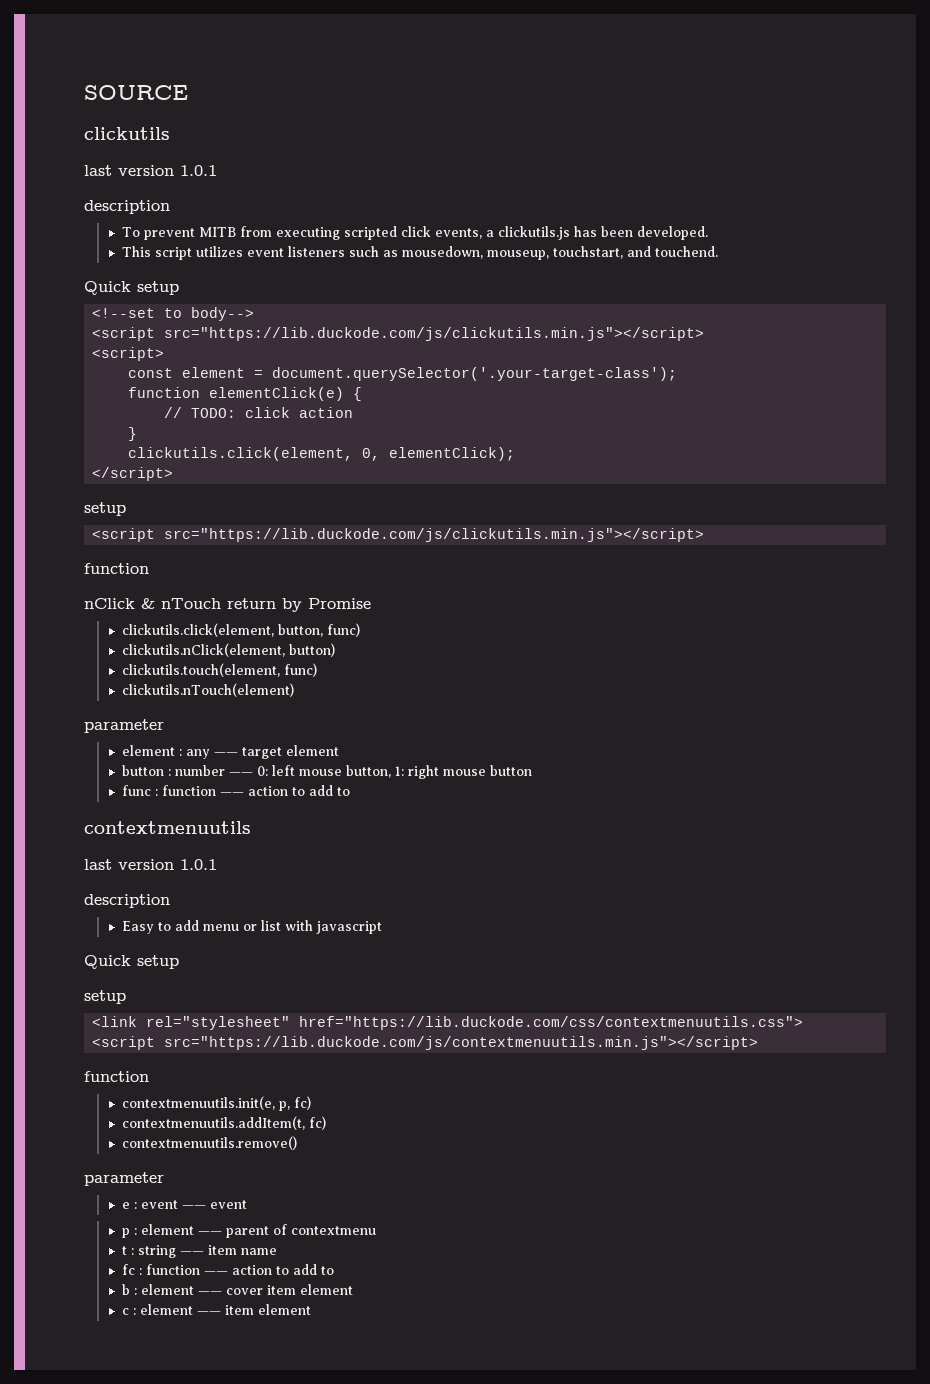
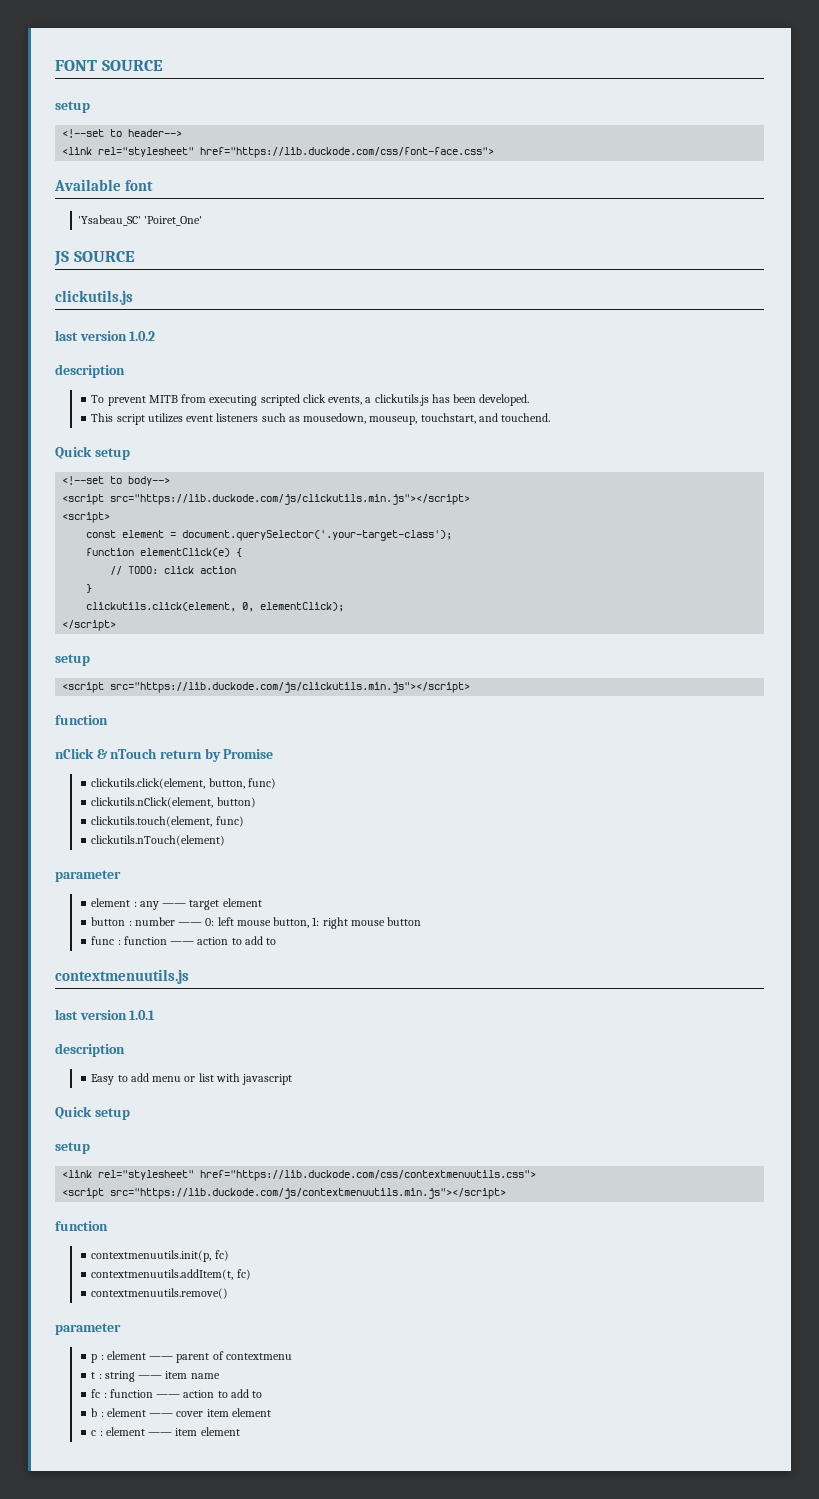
- SOURCE
- clickutils
- last version 1.0.1
+ FONT SOURCE
+ setup
+ <!--set to header-->
+ <link rel="stylesheet" href="https://lib.duckode.com/css/font-face.css">
+ Available font
+ 'Ysabeau_SC' 'Poiret_One'
+ JS SOURCE
+ clickutils.js
+ last version 1.0.2
- contextmenuutils
+ contextmenuutils.js
- contextmenuutils.init(e, p, fc)
+ contextmenuutils.init(p, fc)
- e : event —— event

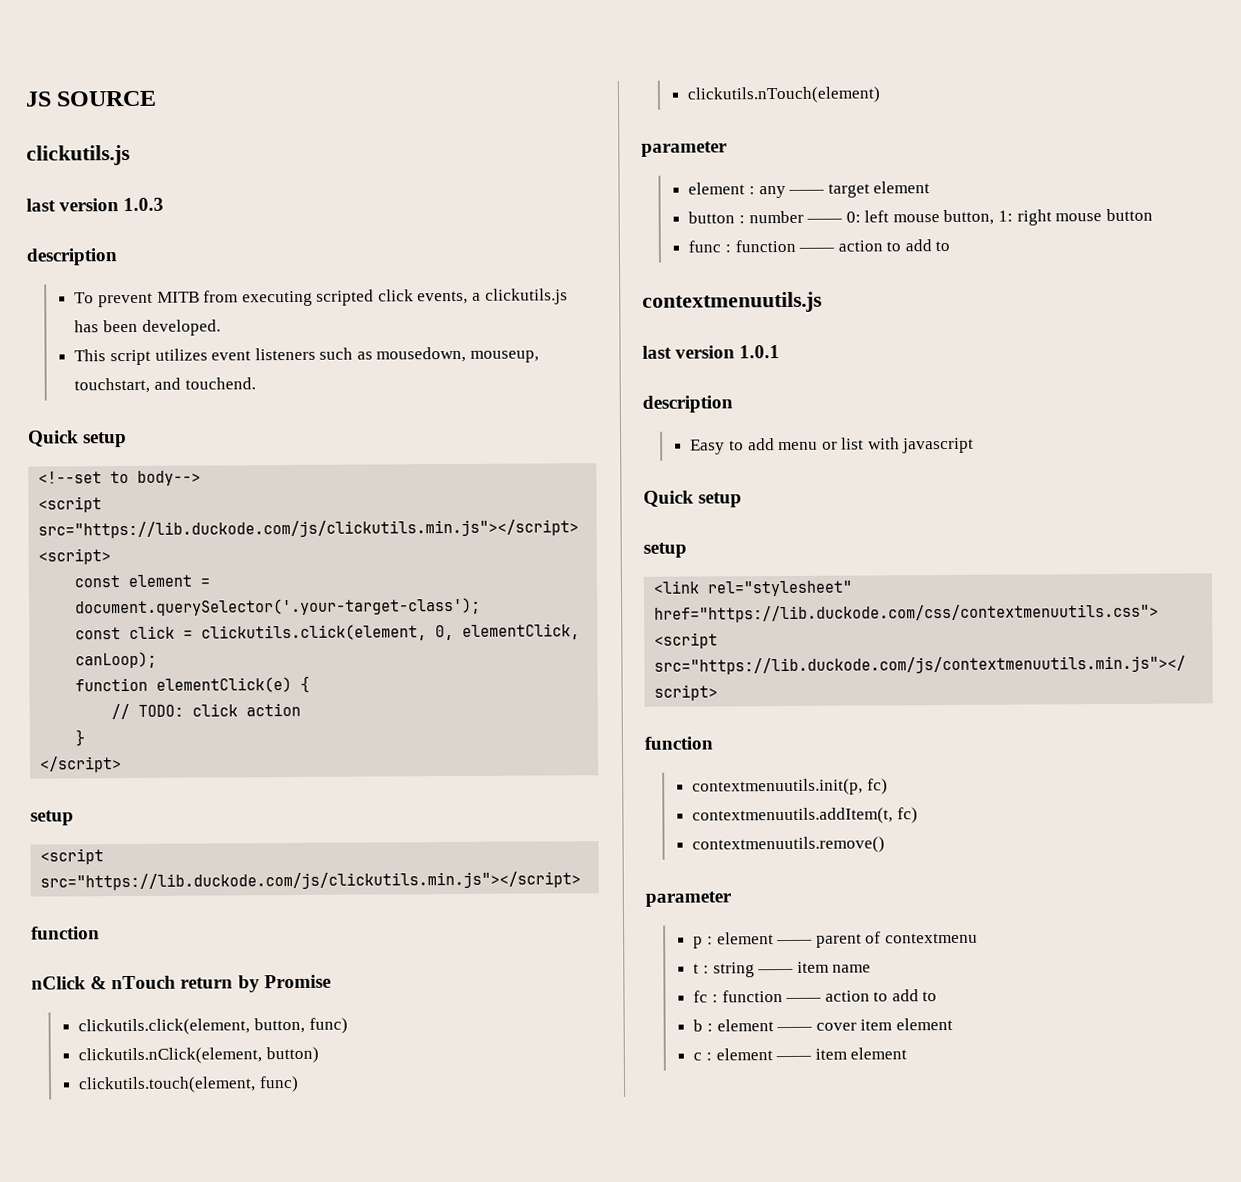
- FONT SOURCE
- setup
- <!--set to header-->
- <link rel="stylesheet" href="https://lib.duckode.com/css/font-face.css">
- Available font
- 'Ysabeau_SC' 'Poiret_One'
- last version 1.0.2
+ last version 1.0.3
+ const click = clickutils.click(element, 0, elementClick, canLoop);
- clickutils.click(element, 0, elementClick);

